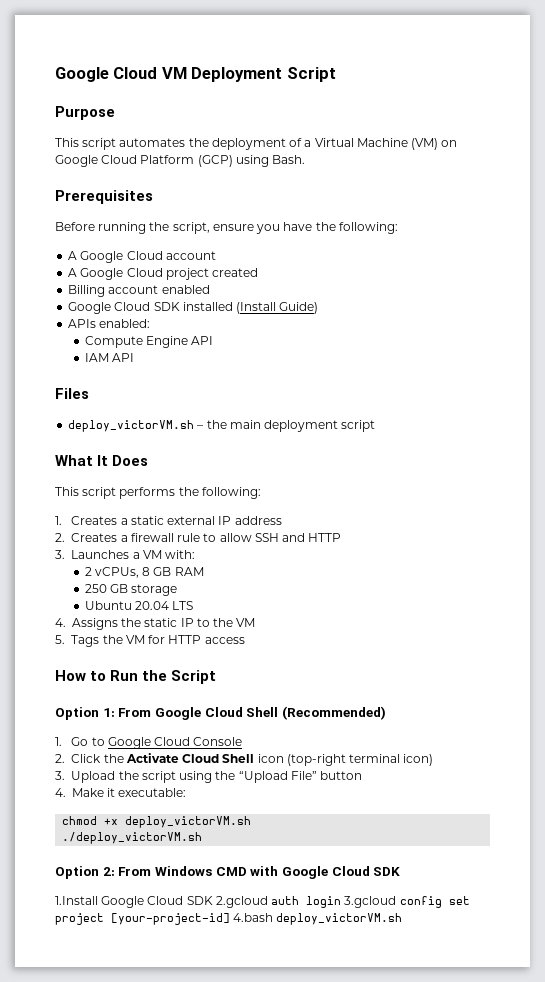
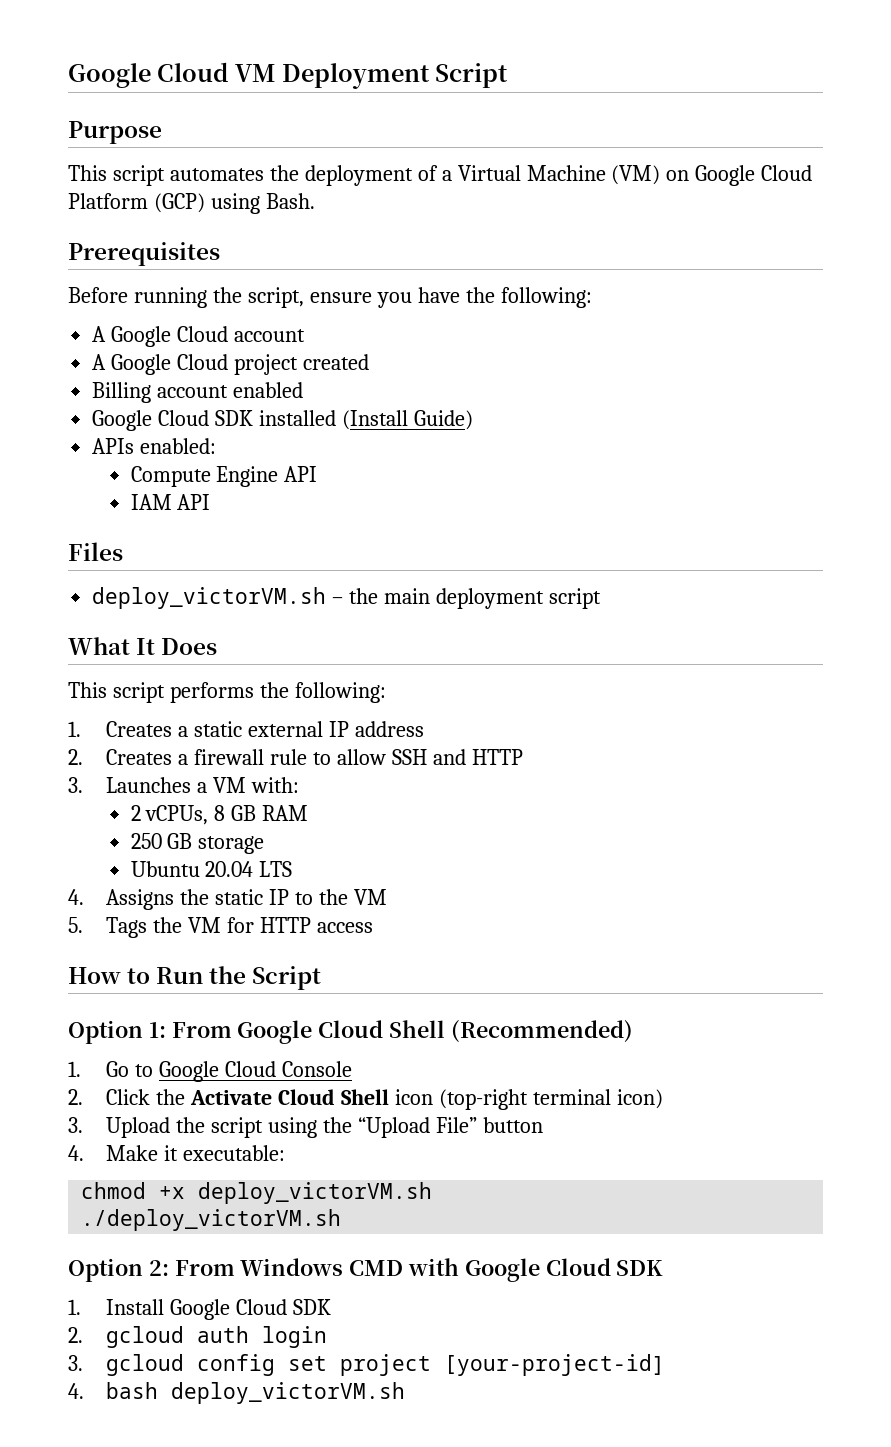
- 1.Install Google Cloud SDK 2.gcloud auth login 3.gcloud config set project [your-project-id] 4.bash deploy_victorVM.sh
+ 1. Install Google Cloud SDK
+ 2. gcloud auth login
+ 3. gcloud config set project [your-project-id]
+ 4. bash deploy_victorVM.sh

